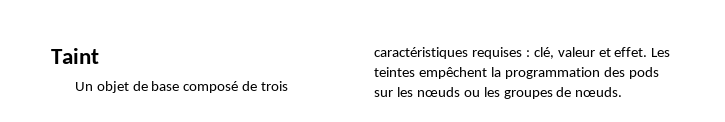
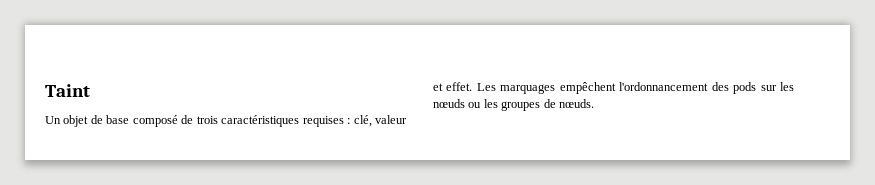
- Les teintes empêchent la programmation des pods sur les nœuds ou les groupes de nœuds.
+ Les marquages empêchent l'ordonnancement des pods sur les nœuds ou les groupes de nœuds.

